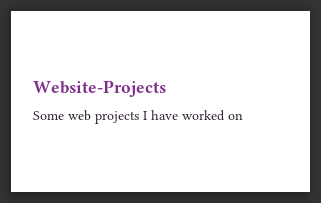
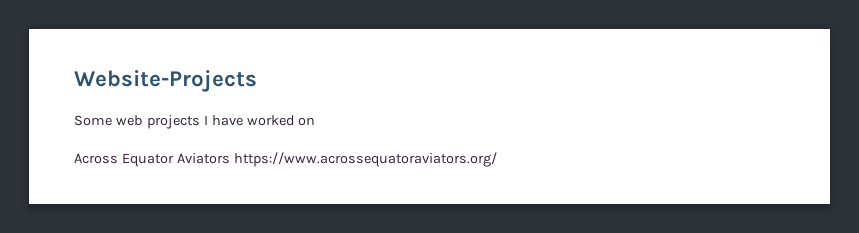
+ Across Equator Aviators https://www.acrossequatoraviators.org/

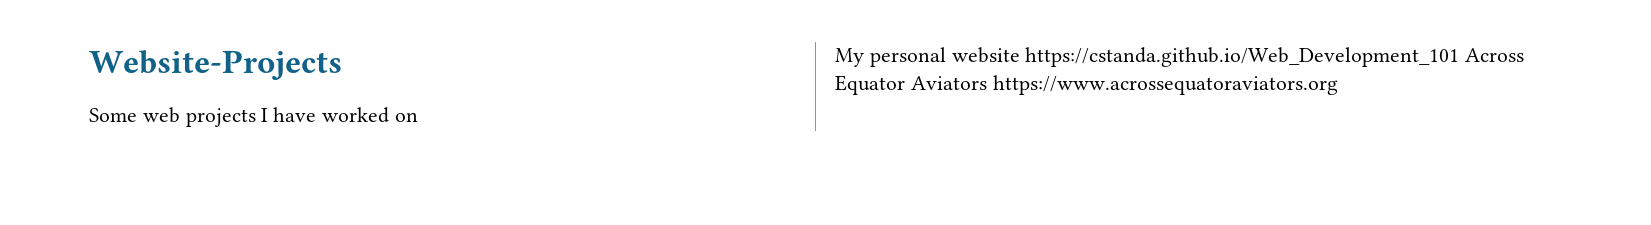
- Across Equator Aviators https://www.acrossequatoraviators.org/
+ My personal website https://cstanda.github.io/Web_Development_101 Across Equator Aviators https://www.acrossequatoraviators.org

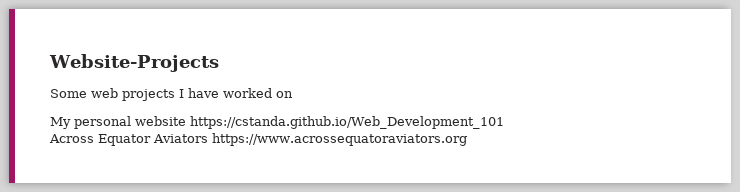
- My personal website https://cstanda.github.io/Web_Development_101 Across Equator Aviators https://www.acrossequatoraviators.org
+ My personal website https://cstanda.github.io/Web_Development_101
+ Across Equator Aviators https://www.acrossequatoraviators.org

